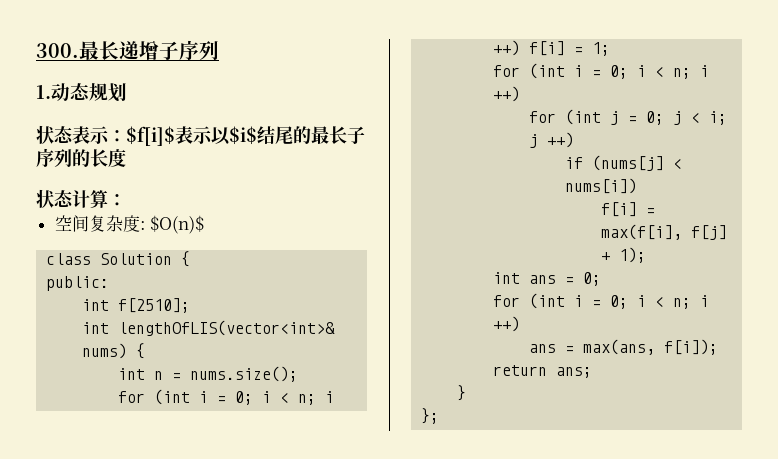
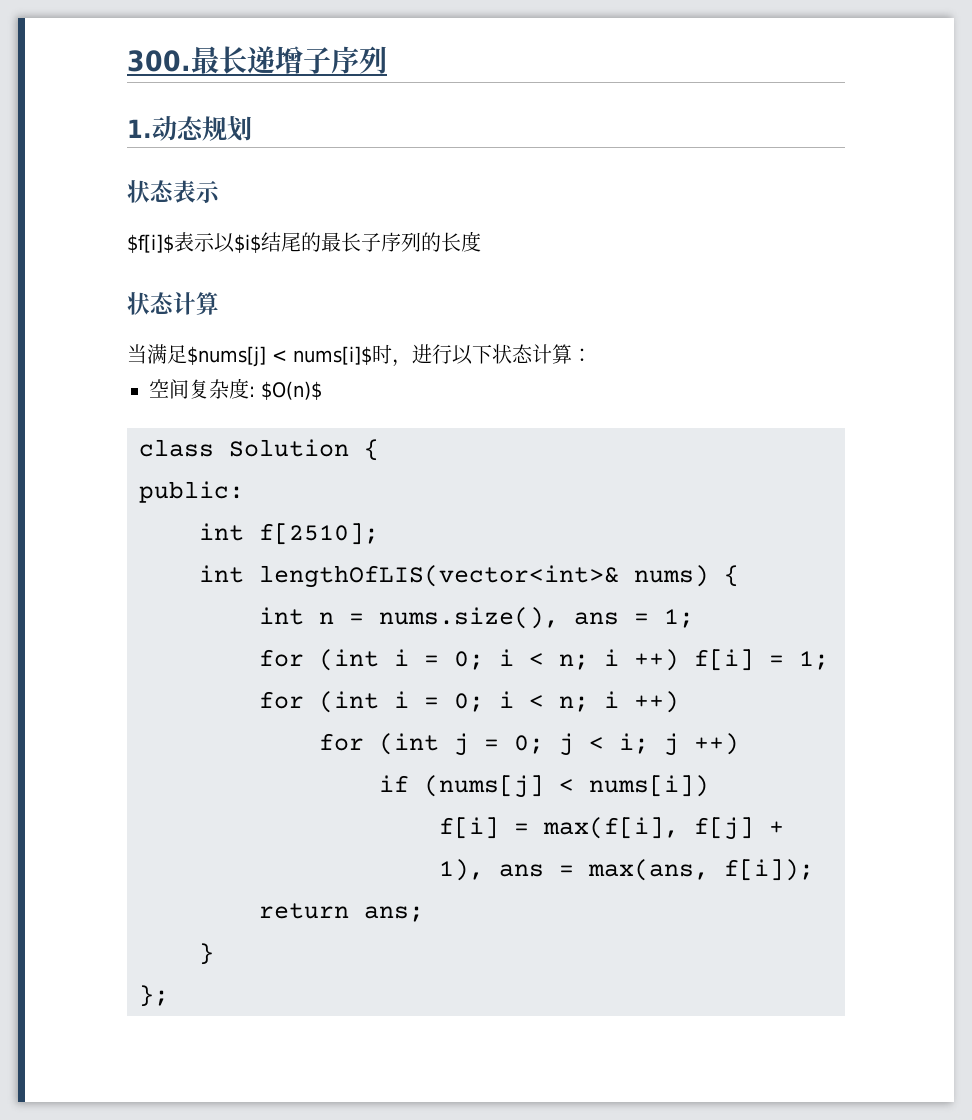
- 状态表示：$f[i]$表示以$i$结尾的最长子序列的长度
- 状态计算：
+ 状态表示
+ $f[i]$表示以$i$结尾的最长子序列的长度
+ 状态计算
+ 当满足$nums[j] < nums[i]$时，进行以下状态计算：
- int n = nums.size();
+ int n = nums.size(), ans = 1;
- f[i] = max(f[i], f[j] + 1);
- int ans = 0;
- for (int i = 0; i < n; i ++)
- ans = max(ans, f[i]);
+ f[i] = max(f[i], f[j] + 1), ans = max(ans, f[i]);

